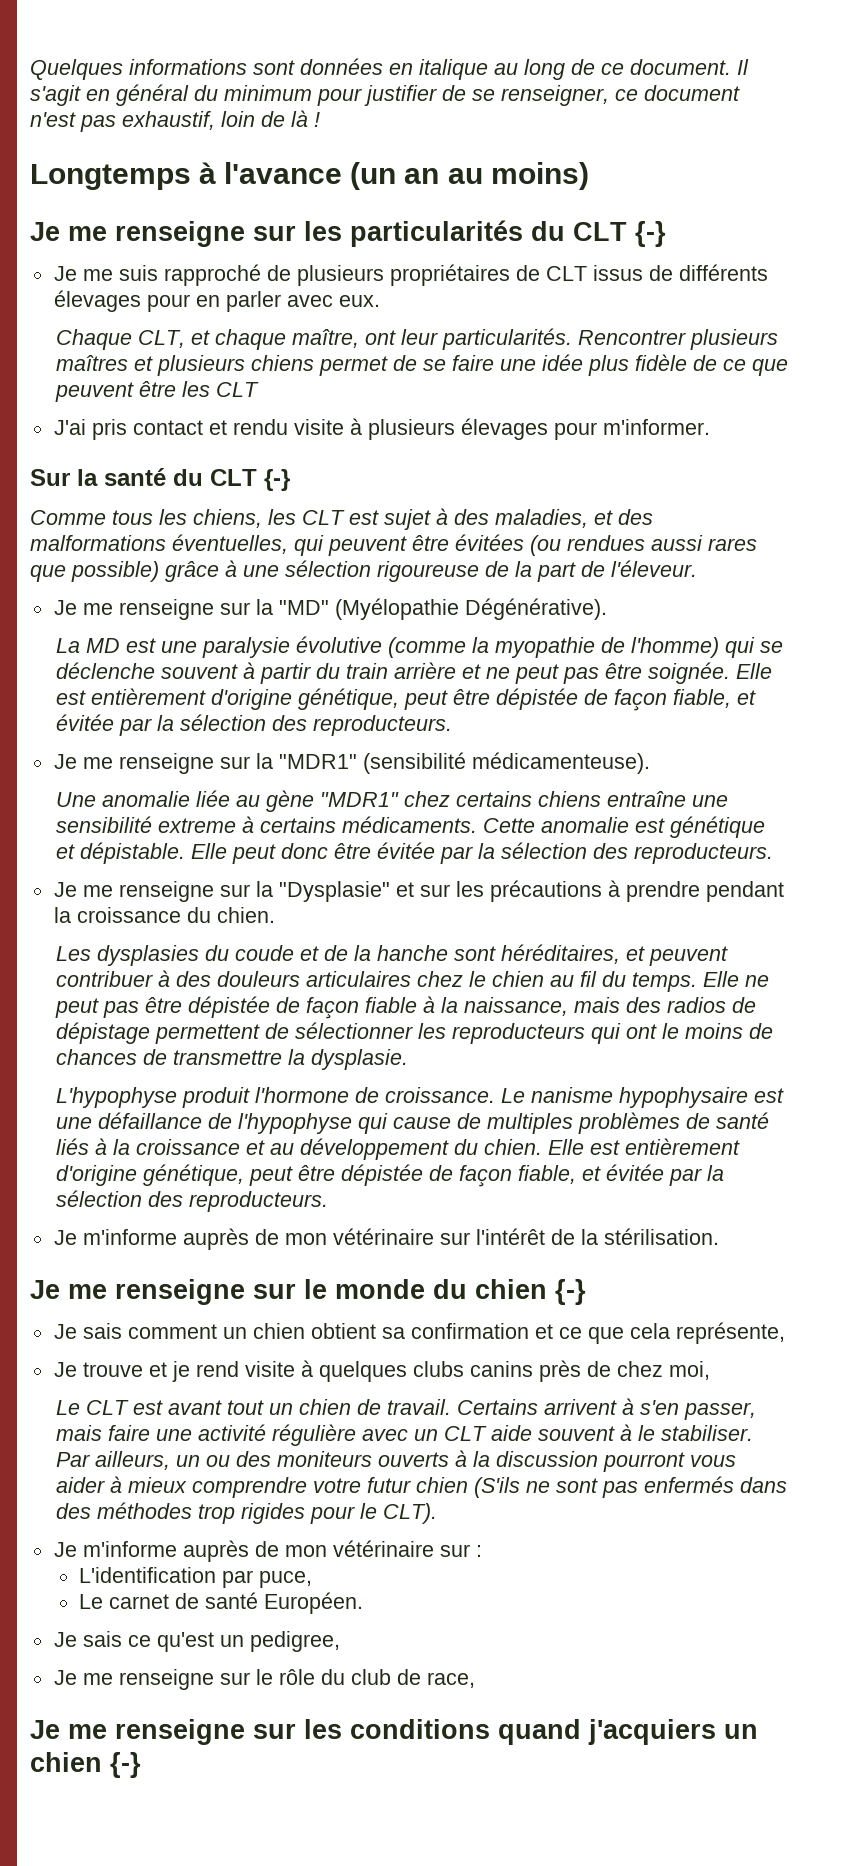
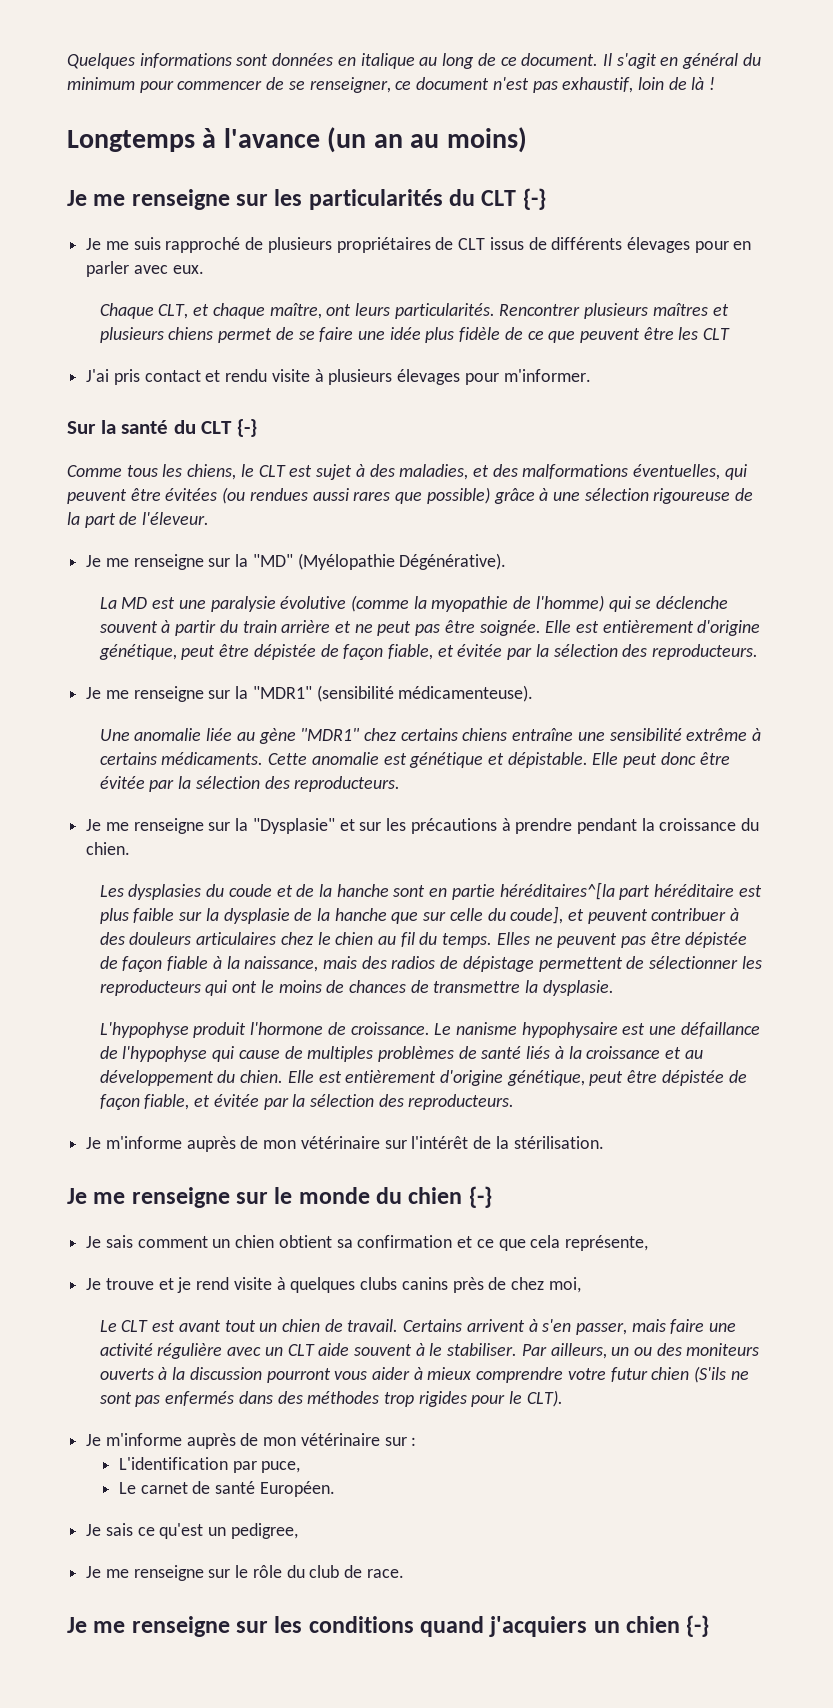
- Il s'agit en général du minimum pour justifier de se renseigner, ce document n'est pas exhaustif, loin de là !
+ Il s'agit en général du minimum pour commencer de se renseigner, ce document n'est pas exhaustif, loin de là !
- Chaque CLT, et chaque maître, ont leur particularités.
+ Chaque CLT, et chaque maître, ont leurs particularités.
- Comme tous les chiens, les CLT est sujet à des maladies, et des malformations éventuelles, qui peuvent être évitées (ou rendues aussi rares que possible) grâce à une sélection rigoureuse de la part de l'éleveur.
+ Comme tous les chiens, le CLT est sujet à des maladies, et des malformations éventuelles, qui peuvent être évitées (ou rendues aussi rares que possible) grâce à une sélection rigoureuse de la part de l'éleveur.
- Une anomalie liée au gène "MDR1" chez certains chiens entraîne une sensibilité extreme à certains médicaments.
+ Une anomalie liée au gène "MDR1" chez certains chiens entraîne une sensibilité extrême à certains médicaments.
- Les dysplasies du coude et de la hanche sont héréditaires, et peuvent contribuer à des douleurs articulaires chez le chien au fil du temps.
+ Les dysplasies du coude et de la hanche sont en partie héréditaires^[la part héréditaire est plus faible sur la dysplasie de la hanche que sur celle du coude], et peuvent contribuer à des douleurs articulaires chez le chien au fil du temps.
- Elle ne peut pas être dépistée de façon fiable à la naissance, mais des radios de dépistage permettent de sélectionner les reproducteurs qui ont le moins de chances de transmettre la dysplasie.
+ Elles ne peuvent pas être dépistée de façon fiable à la naissance, mais des radios de dépistage permettent de sélectionner les reproducteurs qui ont le moins de chances de transmettre la dysplasie.
- Je me renseigne sur le rôle du club de race,
+ Je me renseigne sur le rôle du club de race.

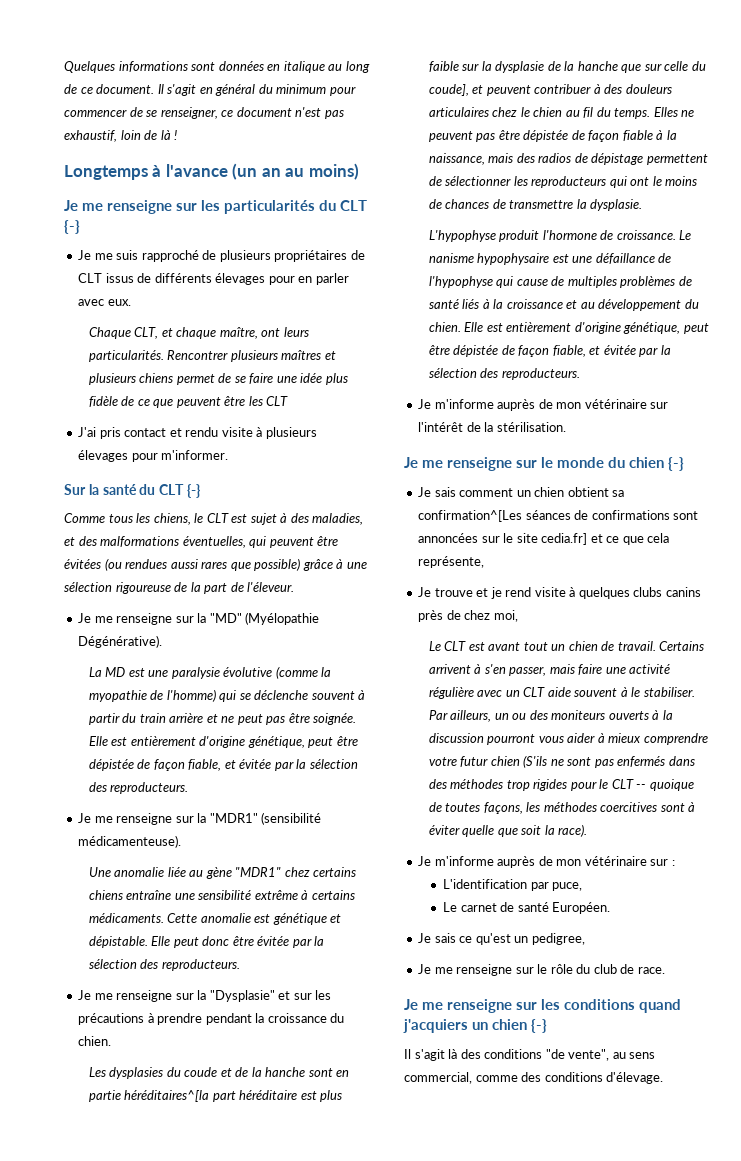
- Je sais comment un chien obtient sa confirmation et ce que cela représente,
+ Je sais comment un chien obtient sa confirmation^[Les séances de confirmations sont annoncées sur le site cedia.fr] et ce que cela représente,
- Par ailleurs, un ou des moniteurs ouverts à la discussion pourront vous aider à mieux comprendre votre futur chien (S'ils ne sont pas enfermés dans des méthodes trop rigides pour le CLT).
+ Par ailleurs, un ou des moniteurs ouverts à la discussion pourront vous aider à mieux comprendre votre futur chien (S'ils ne sont pas enfermés dans des méthodes trop rigides pour le CLT -- quoique de toutes façons, les méthodes coercitives sont à éviter quelle que soit la race).
+ Il s'agit là des conditions "de vente", au sens commercial, comme des conditions d'élevage.

